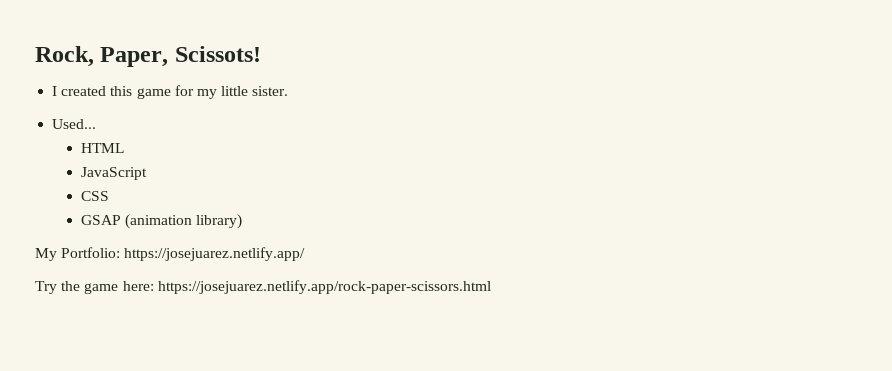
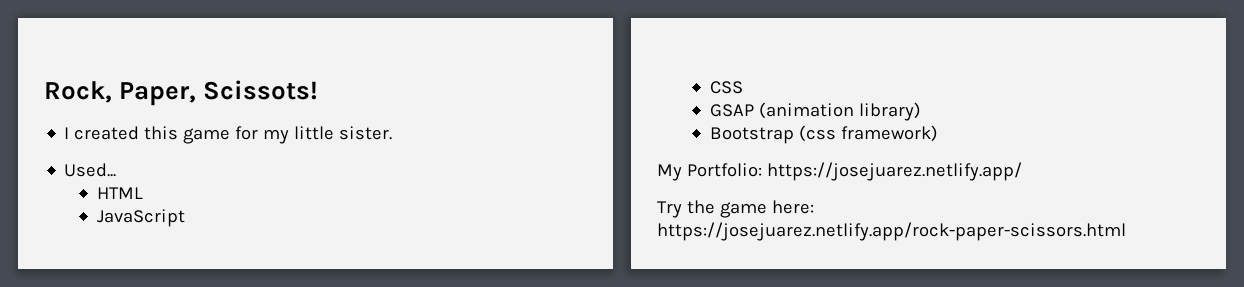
+ Bootstrap (css framework)

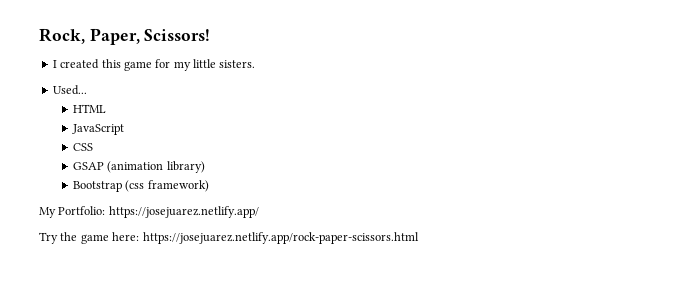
- Rock, Paper, Scissots!
+ Rock, Paper, Scissors!
- I created this game for my little sister.
+ I created this game for my little sisters.

